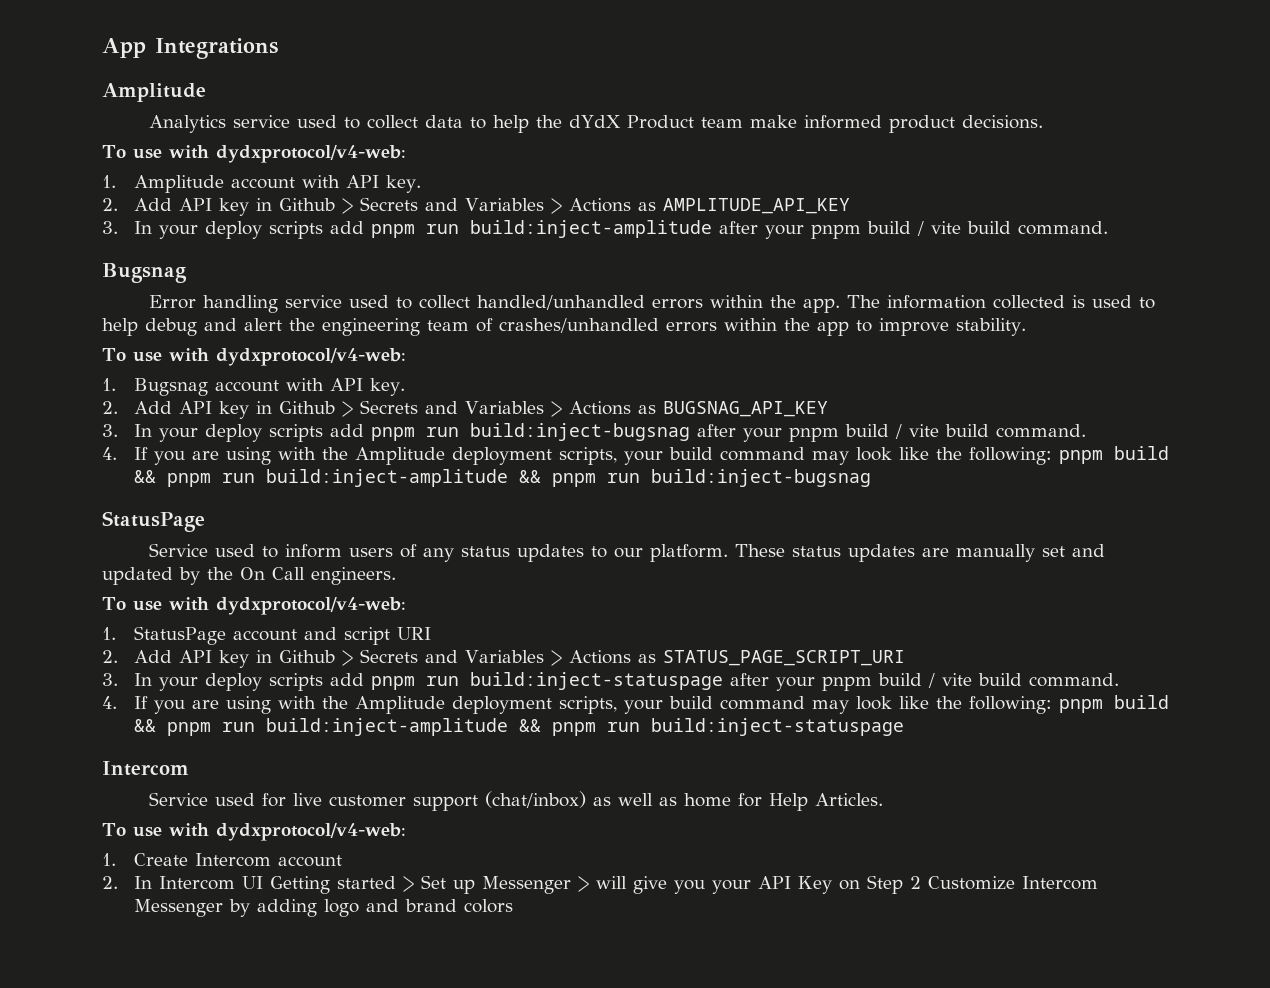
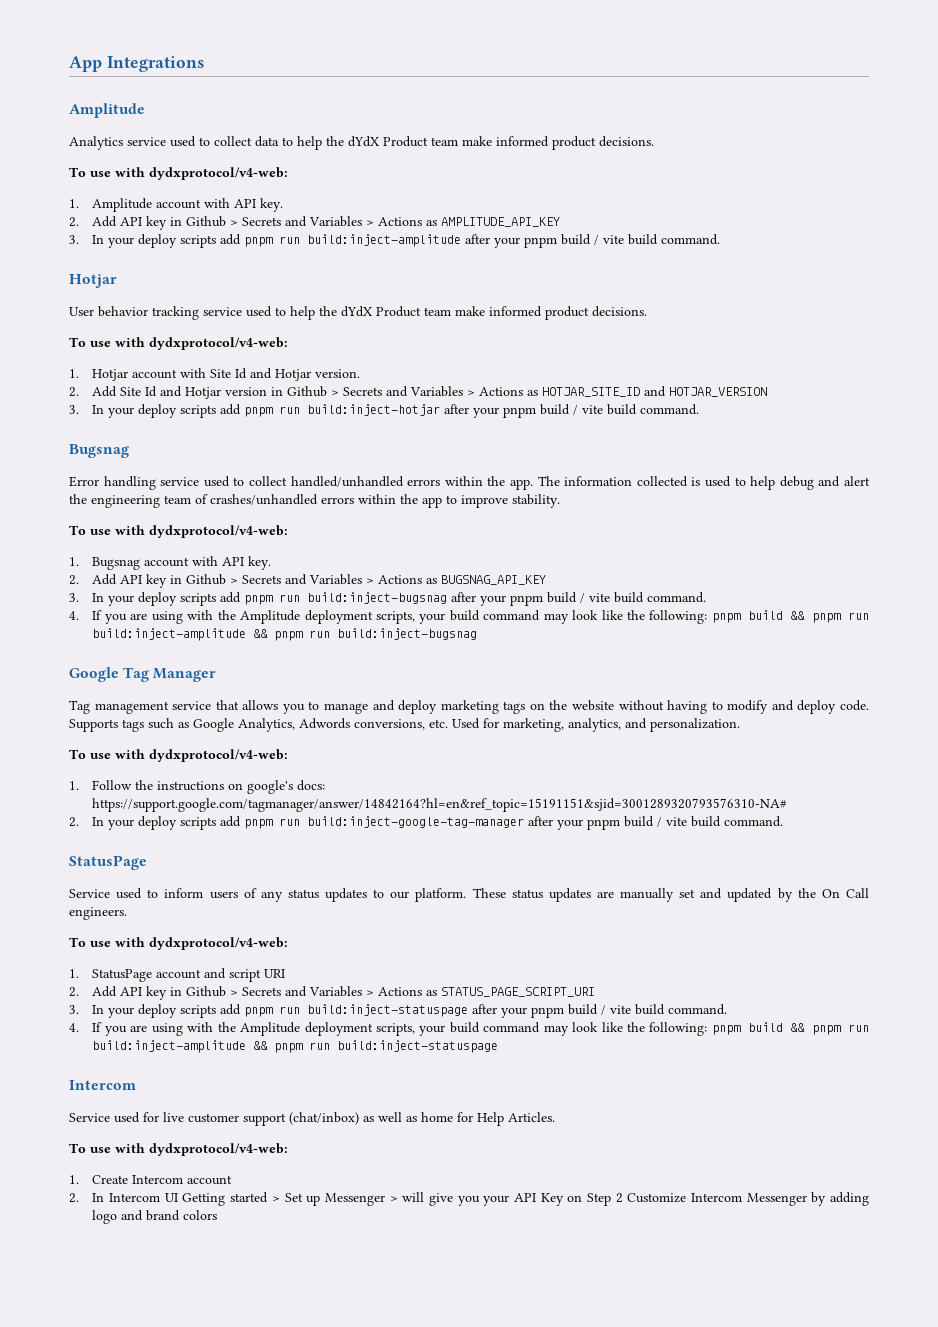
  3. In your deploy scripts add pnpm run build:inject-amplitude after your pnpm build / vite build command.
+ Hotjar
+ User behavior tracking service used to help the dYdX Product team make informed product decisions.
+ To use with dydxprotocol/v4-web:
+ 1. Hotjar account with Site Id and Hotjar version.
+ 2. Add Site Id and Hotjar version in Github > Secrets and Variables > Actions as HOTJAR_SITE_ID and HOTJAR_VERSION
+ 3. In your deploy scripts add pnpm run build:inject-hotjar after your pnpm build / vite build command.
+ Google Tag Manager
+ Tag management service that allows you to manage and deploy marketing tags on the website without having to modify and deploy code. Supports tags such as Google Analytics, Adwords conversions, etc. Used for marketing, analytics, and personalization.
+ To use with dydxprotocol/v4-web:
+ 1. Follow the instructions on google's docs: https://support.google.com/tagmanager/answer/14842164?hl=en&ref_topic=15191151&sjid=3001289320793576310-NA#
+ 2. In your deploy scripts add pnpm run build:inject-google-tag-manager after your pnpm build / vite build command.

